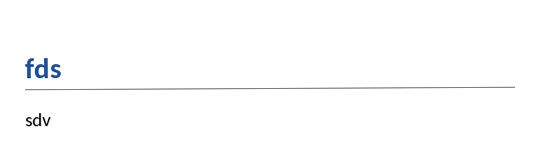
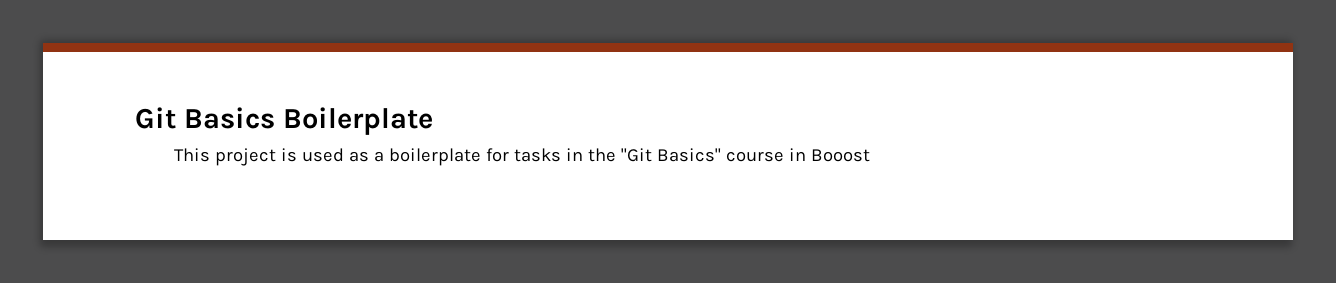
- fds
- sdv
+ Git Basics Boilerplate
+ This project is used as a boilerplate for tasks in the "Git Basics" course in Booost

